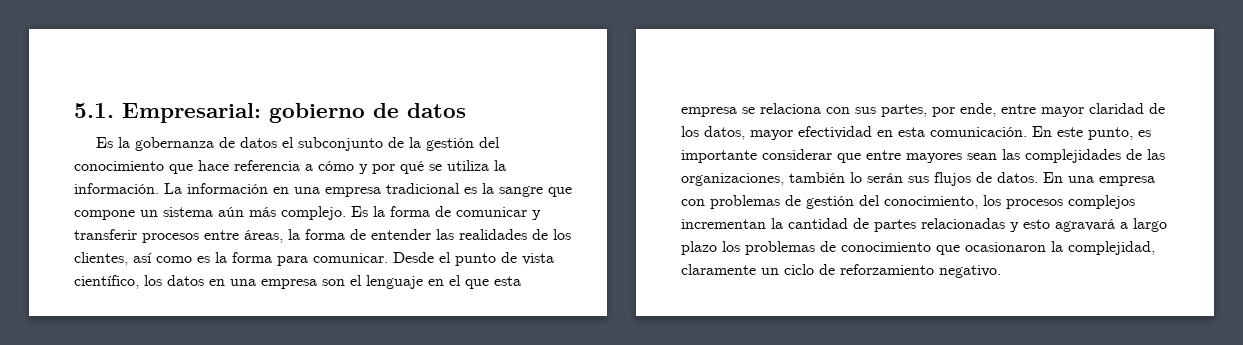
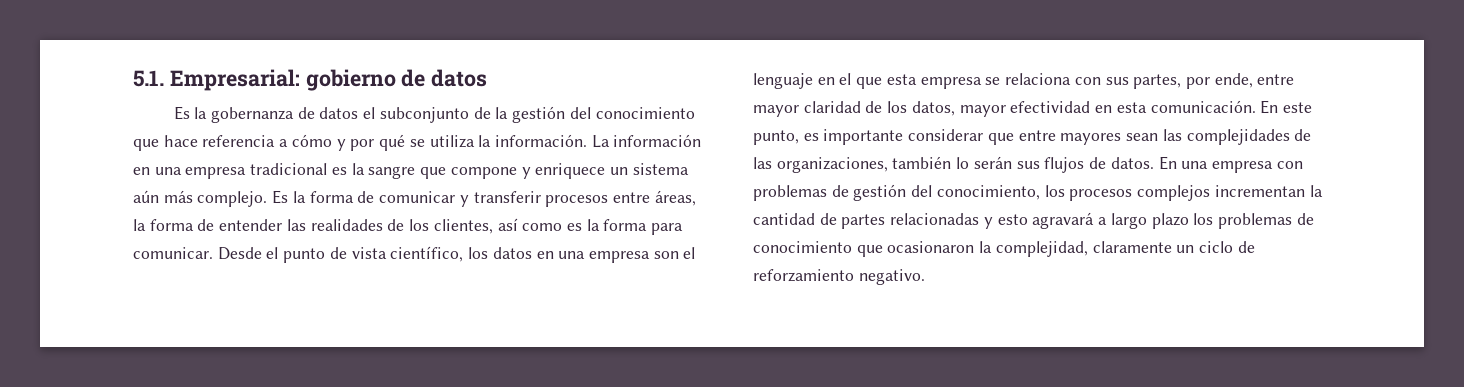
- La información en una empresa tradicional es la sangre que compone un sistema aún más complejo.
+ La información en una empresa tradicional es la sangre que compone y enriquece un sistema aún más complejo.

